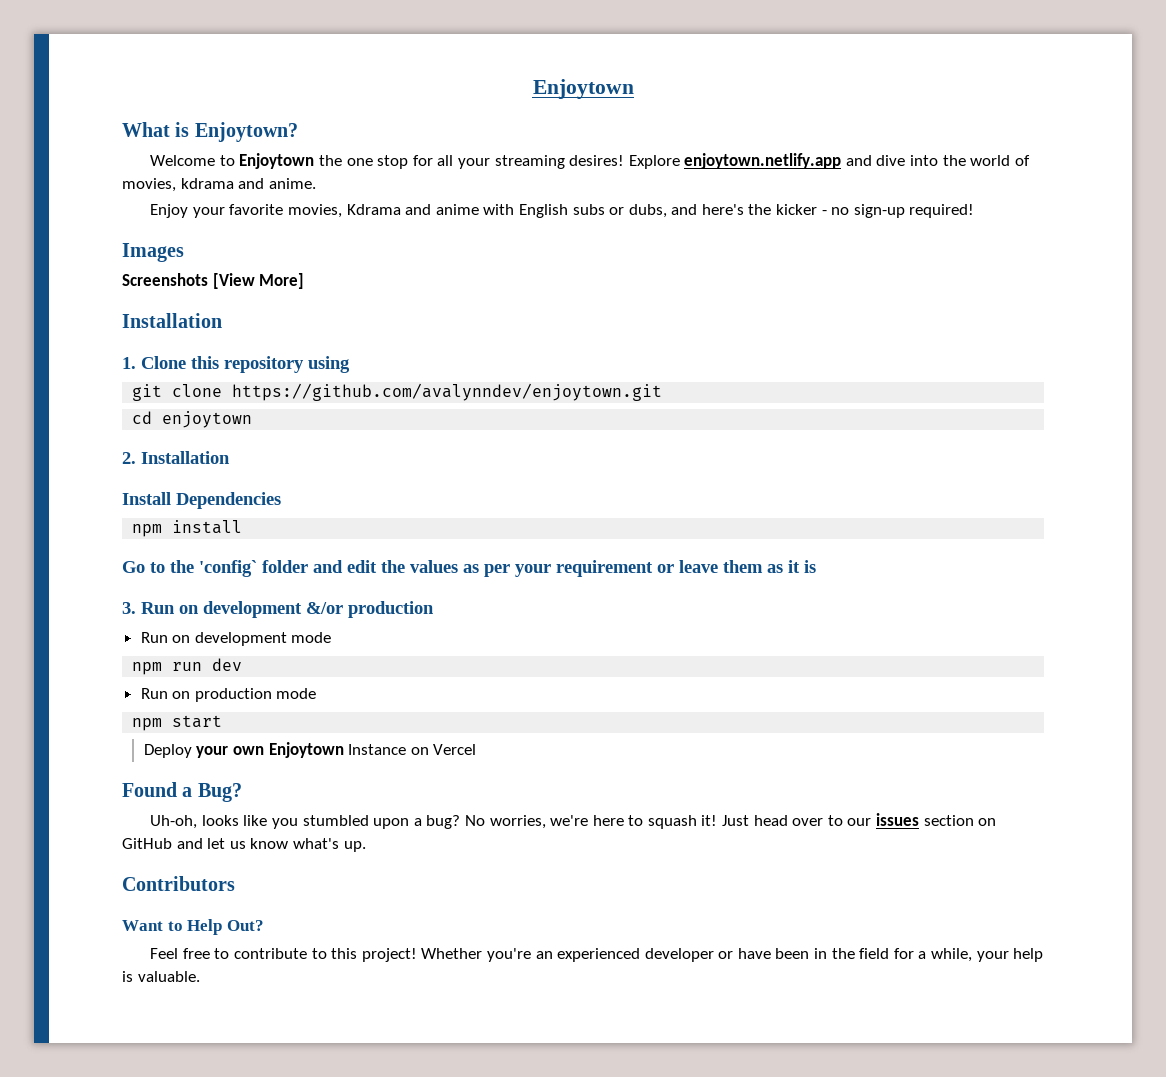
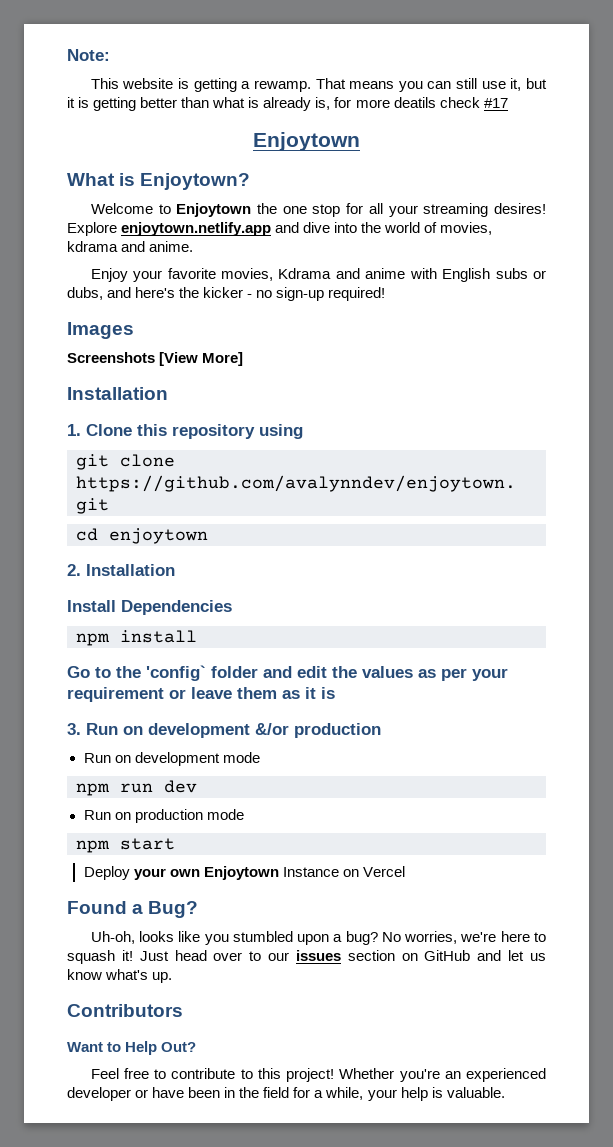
+ Note:
+ This website is getting a rewamp. That means you can still use it, but it is getting better than what is already is, for more deatils check #17

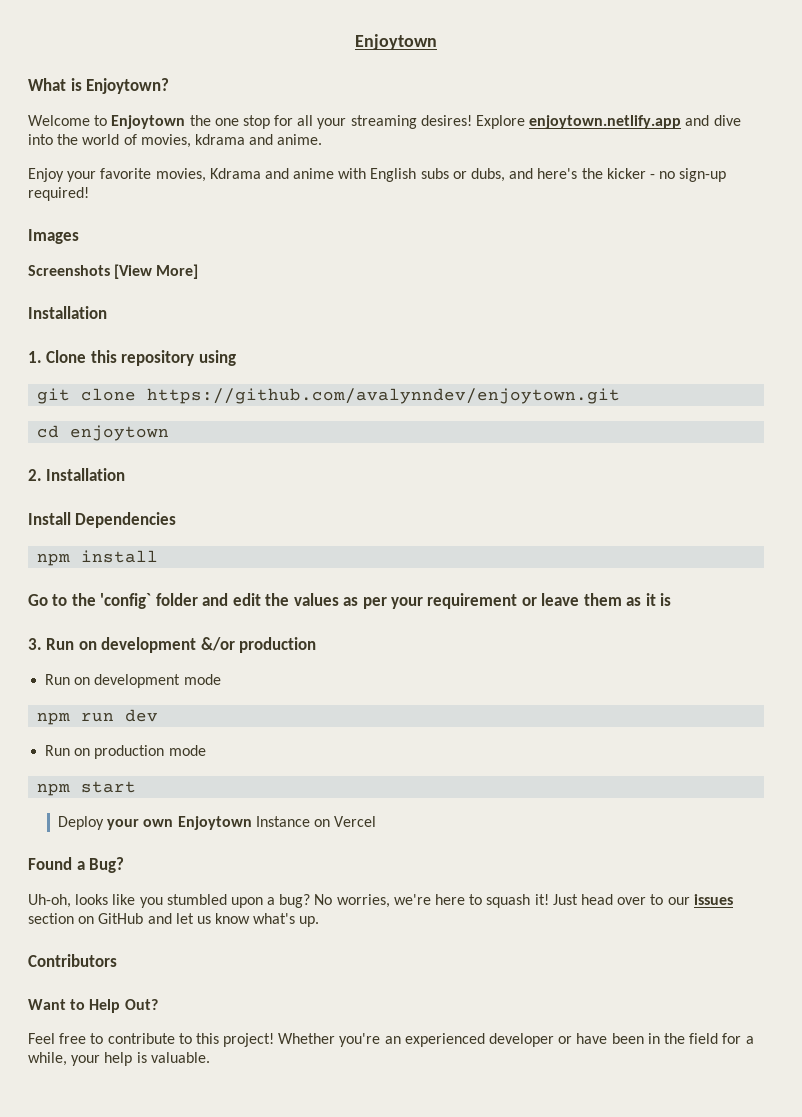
- Note:
- This website is getting a rewamp. That means you can still use it, but it is getting better than what is already is, for more deatils check #17

